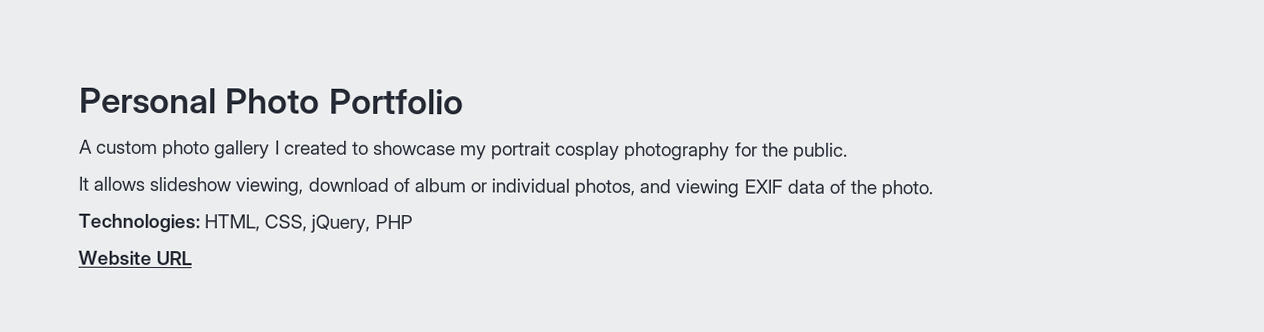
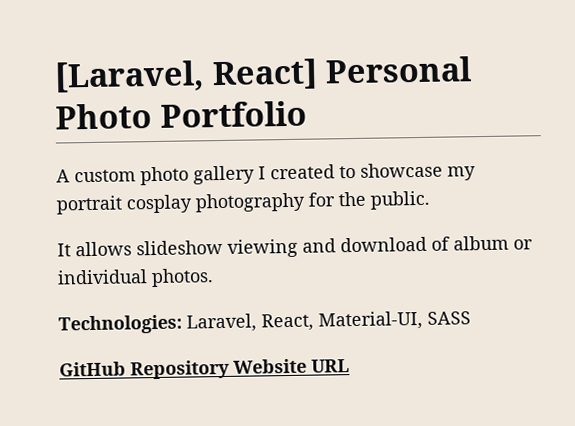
- Personal Photo Portfolio
+ [Laravel, React] Personal Photo Portfolio
- It allows slideshow viewing, download of album or individual photos, and viewing EXIF data of the photo.
- Technologies: HTML, CSS, jQuery, PHP
- Website URL
+ It allows slideshow viewing and download of album or individual photos.
+ Technologies: Laravel, React, Material-UI, SASS
+ GitHub Repository Website URL

